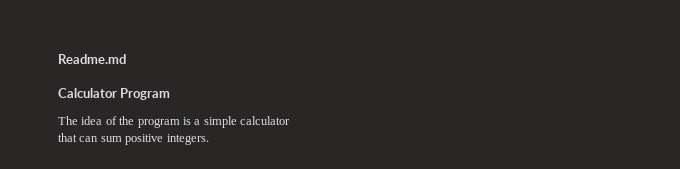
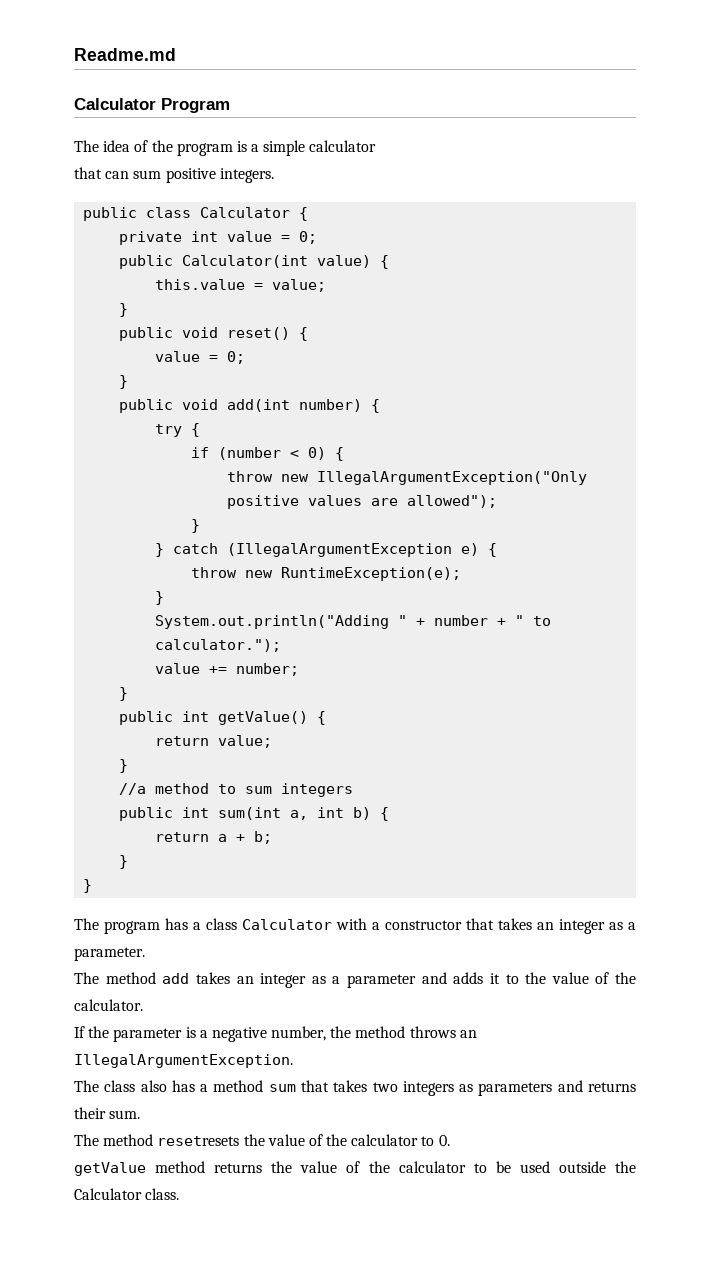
+ public class Calculator {
+ private int value = 0;
+ public Calculator(int value) {
+ this.value = value;
+ }
+ public void reset() {
+ value = 0;
+ }
+ public void add(int number) {
+ try {
+ if (number < 0) {
+ throw new IllegalArgumentException("Only positive values are allowed");
+ }
+ } catch (IllegalArgumentException e) {
+ throw new RuntimeException(e);
+ }
+ System.out.println("Adding " + number + " to calculator.");
+ value += number;
+ }
+ public int getValue() {
+ return value;
+ }
+ //a method to sum integers
+ public int sum(int a, int b) {
+ return a + b;
+ }
+ }
+ The program has a class Calculator with a constructor that takes an integer as a parameter.
+ The method add takes an integer as a parameter and adds it to the value of the calculator.
+ If the parameter is a negative number, the method throws an IllegalArgumentException.
+ The class also has a method sum that takes two integers as parameters and returns their sum.
+ The method resetresets the value of the calculator to 0.
+ getValue method returns the value of the calculator to be used outside the Calculator class.

